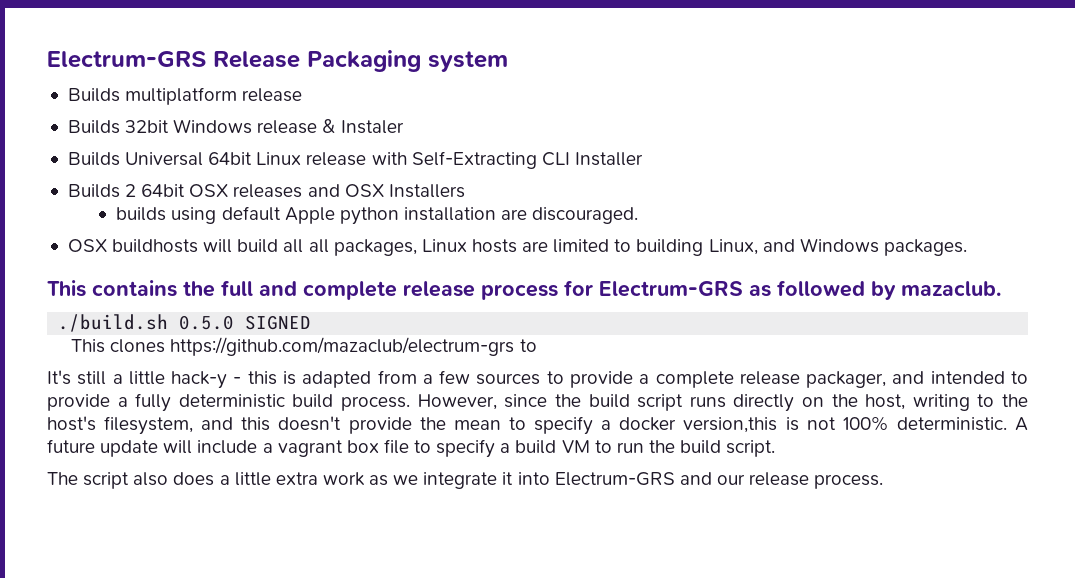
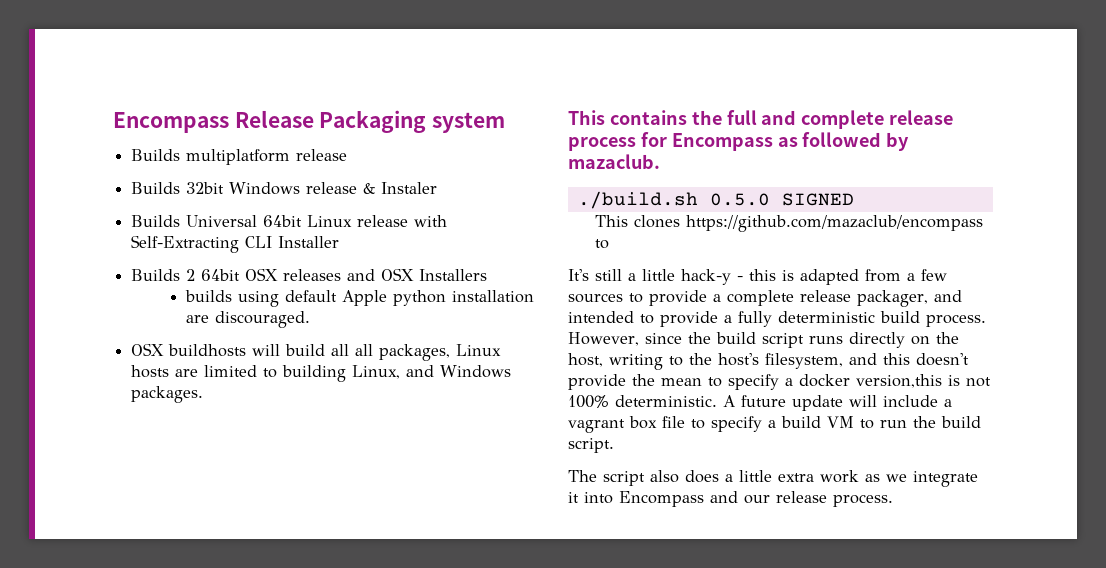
- Electrum-GRS Release Packaging system
+ Encompass Release Packaging system
- This contains the full and complete release process for Electrum-GRS as followed by mazaclub.
+ This contains the full and complete release process for Encompass as followed by mazaclub.
- This clones https://github.com/mazaclub/electrum-grs to
+ This clones https://github.com/mazaclub/encompass to
- The script also does a little extra work as we integrate it into Electrum-GRS and our release process.
+ The script also does a little extra work as we integrate it into Encompass and our release process.

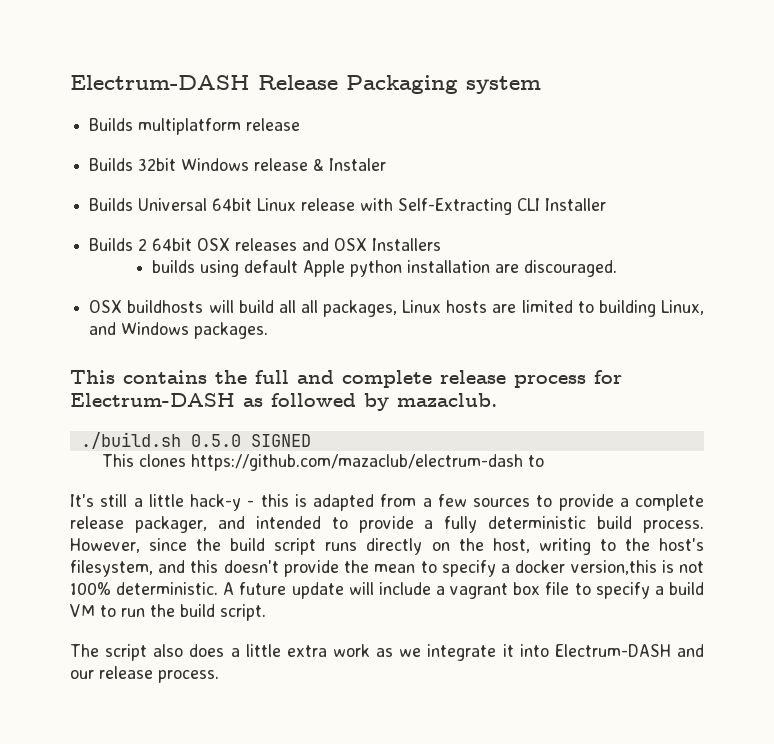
- Encompass Release Packaging system
+ Electrum-DASH Release Packaging system
- This contains the full and complete release process for Encompass as followed by mazaclub.
+ This contains the full and complete release process for Electrum-DASH as followed by mazaclub.
- This clones https://github.com/mazaclub/encompass to
+ This clones https://github.com/mazaclub/electrum-dash to
- The script also does a little extra work as we integrate it into Encompass and our release process.
+ The script also does a little extra work as we integrate it into Electrum-DASH and our release process.

